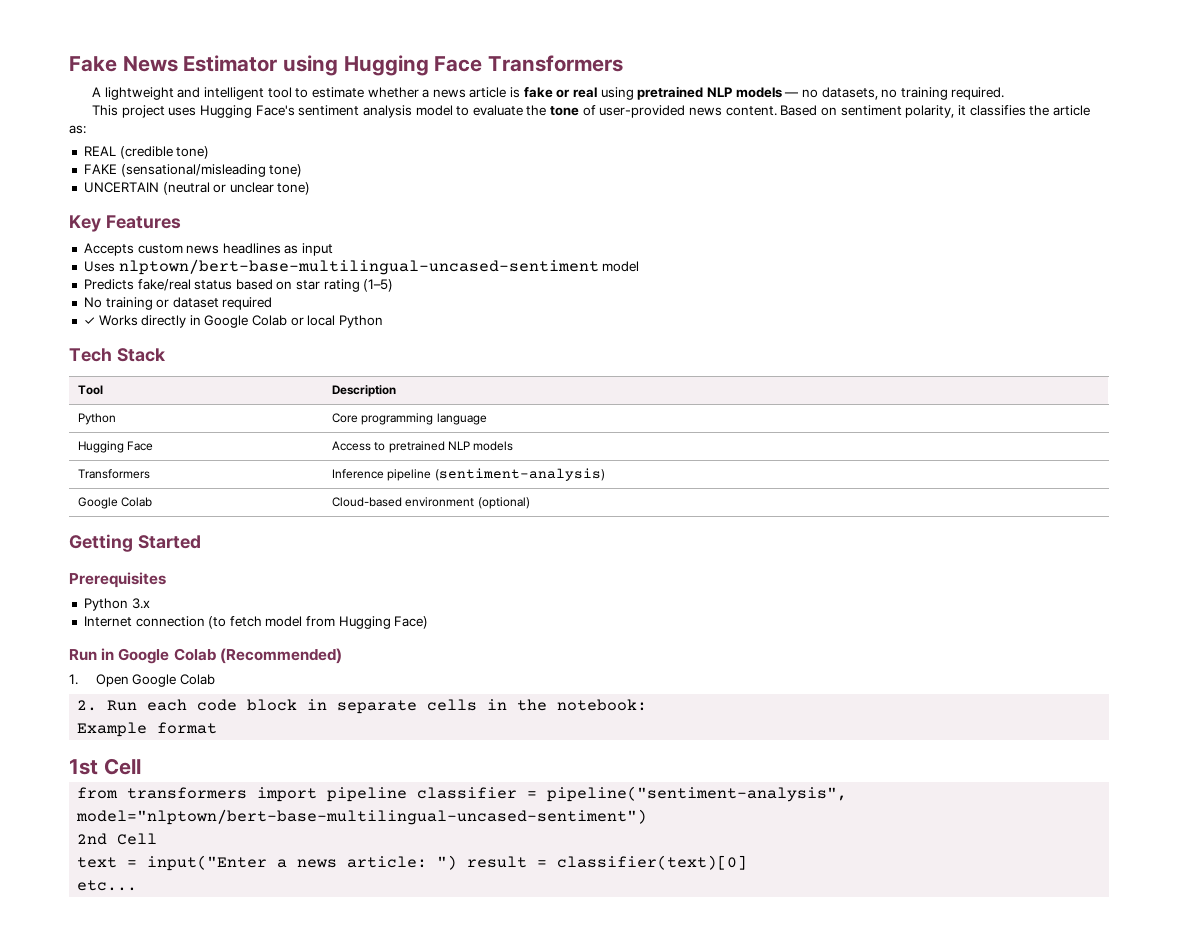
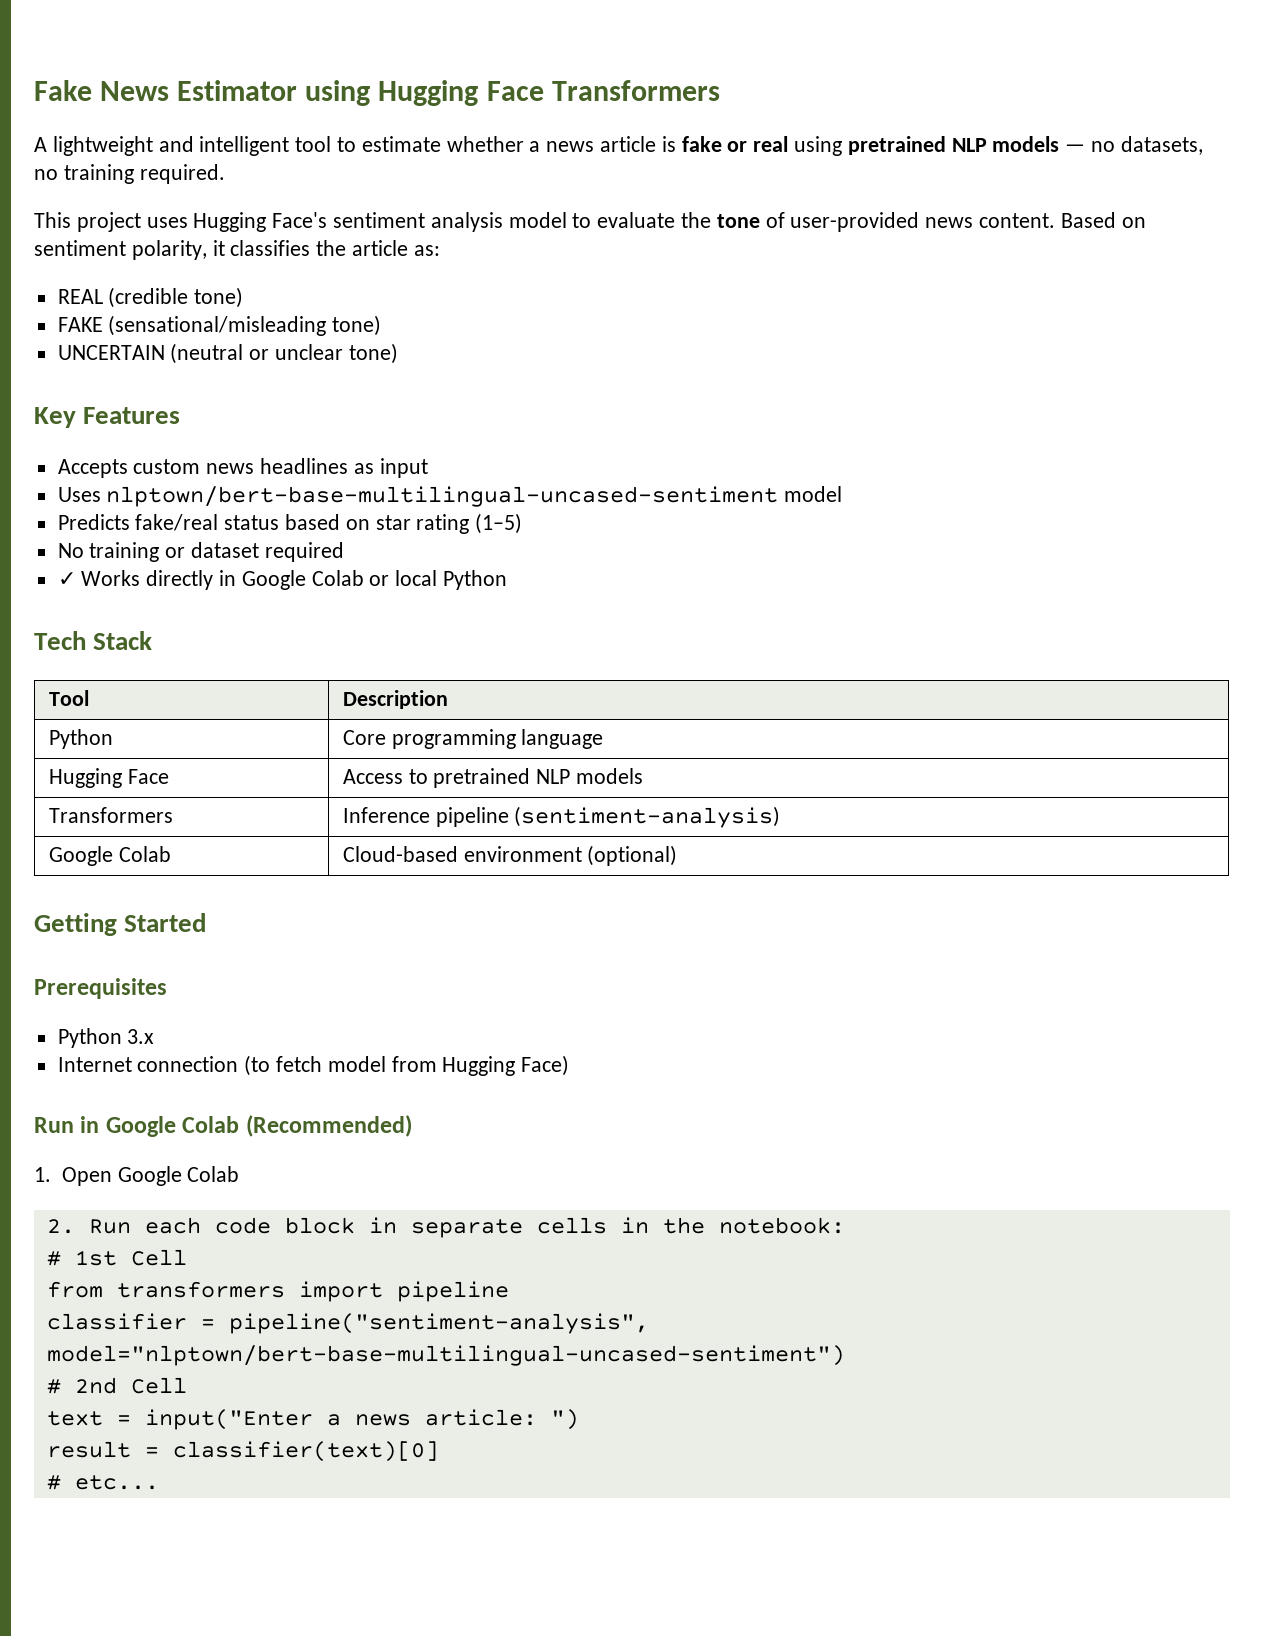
- Example format
- 1st Cell
+ # 1st Cell
- from transformers import pipeline classifier = pipeline("sentiment-analysis", model="nlptown/bert-base-multilingual-uncased-sentiment")
+ from transformers import pipeline
+ classifier = pipeline("sentiment-analysis", model="nlptown/bert-base-multilingual-uncased-sentiment")
- 2nd Cell
+ # 2nd Cell
- text = input("Enter a news article: ") result = classifier(text)[0]
+ text = input("Enter a news article: ")
+ result = classifier(text)[0]
- etc...
+ # etc...

